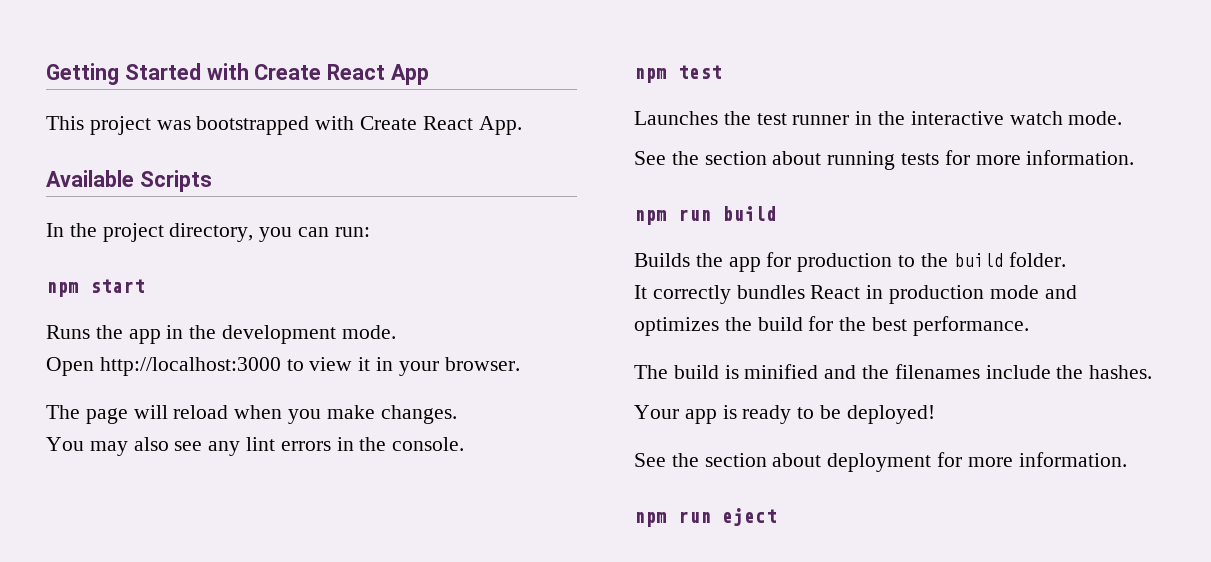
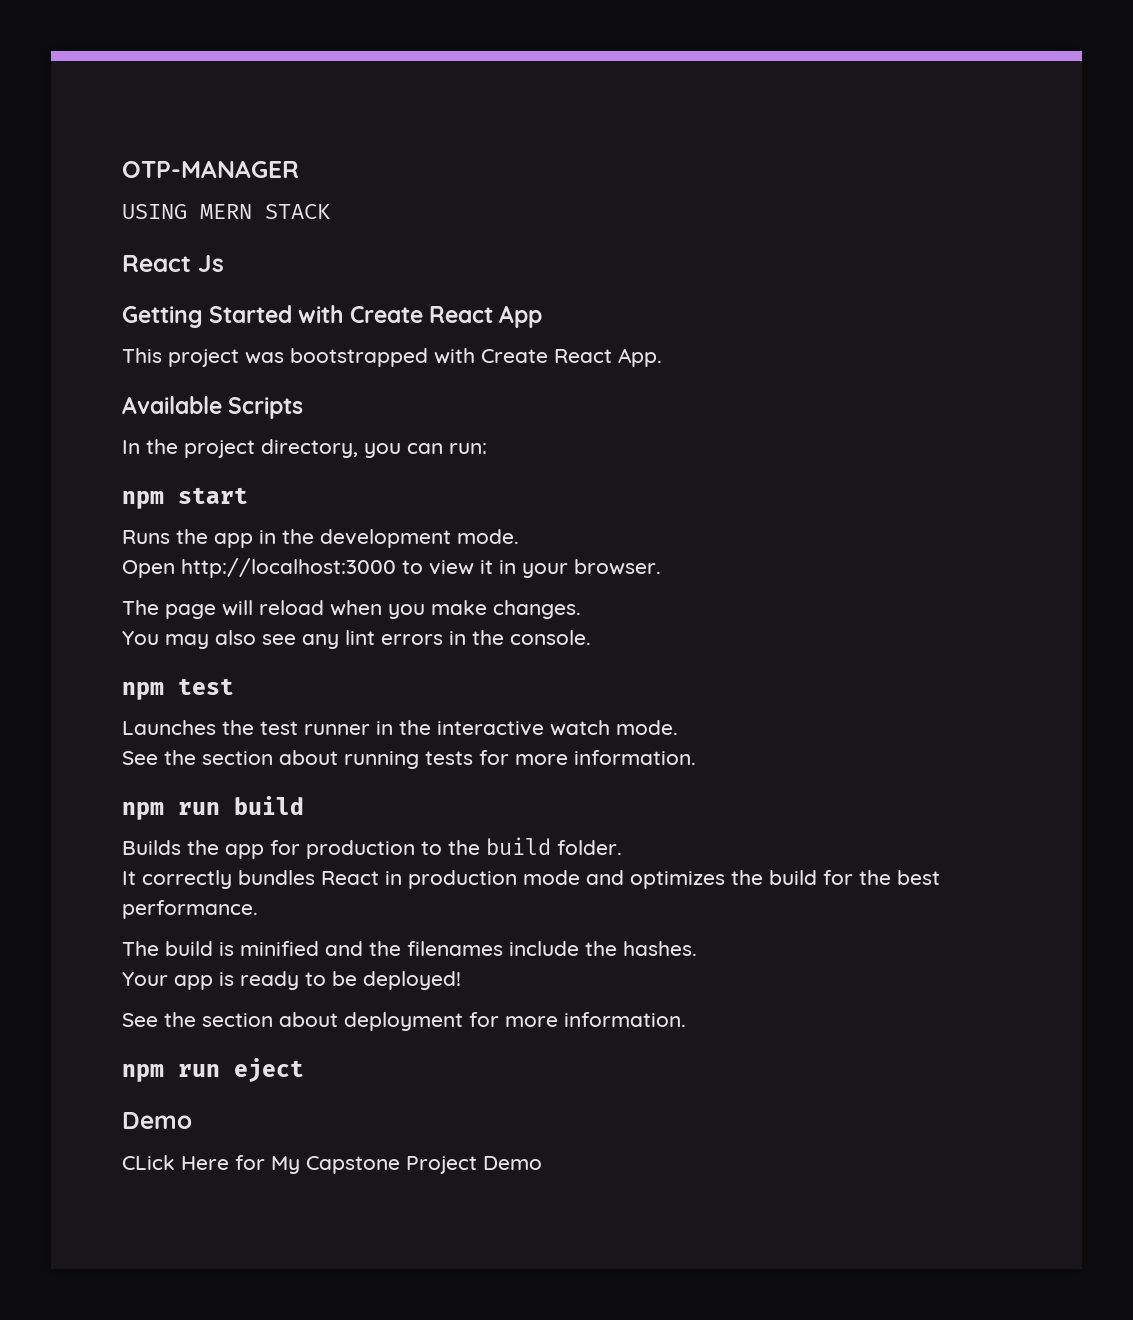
+ OTP-MANAGER
+ USING MERN STACK
+ React Js
  npm run eject
+ Demo
+ CLick Here for My Capstone Project Demo

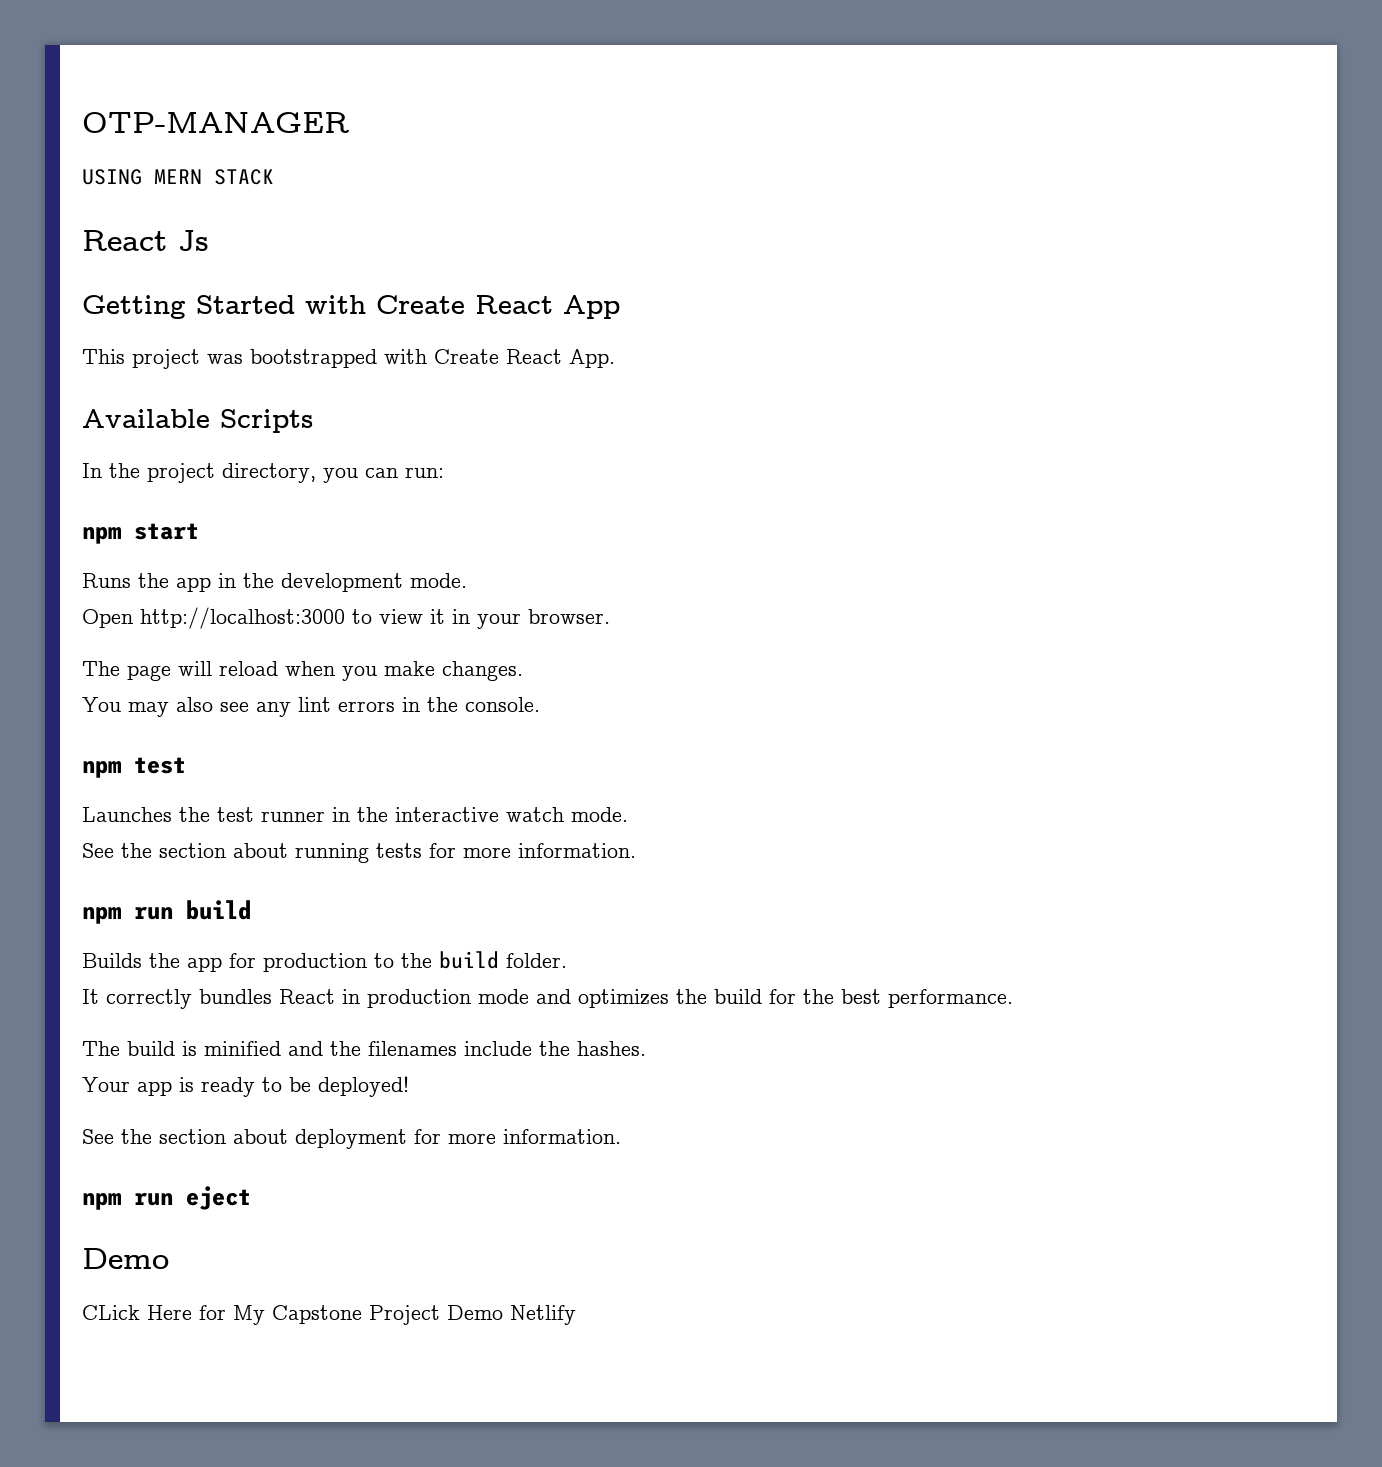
- CLick Here for My Capstone Project Demo
+ CLick Here for My Capstone Project Demo Netlify

